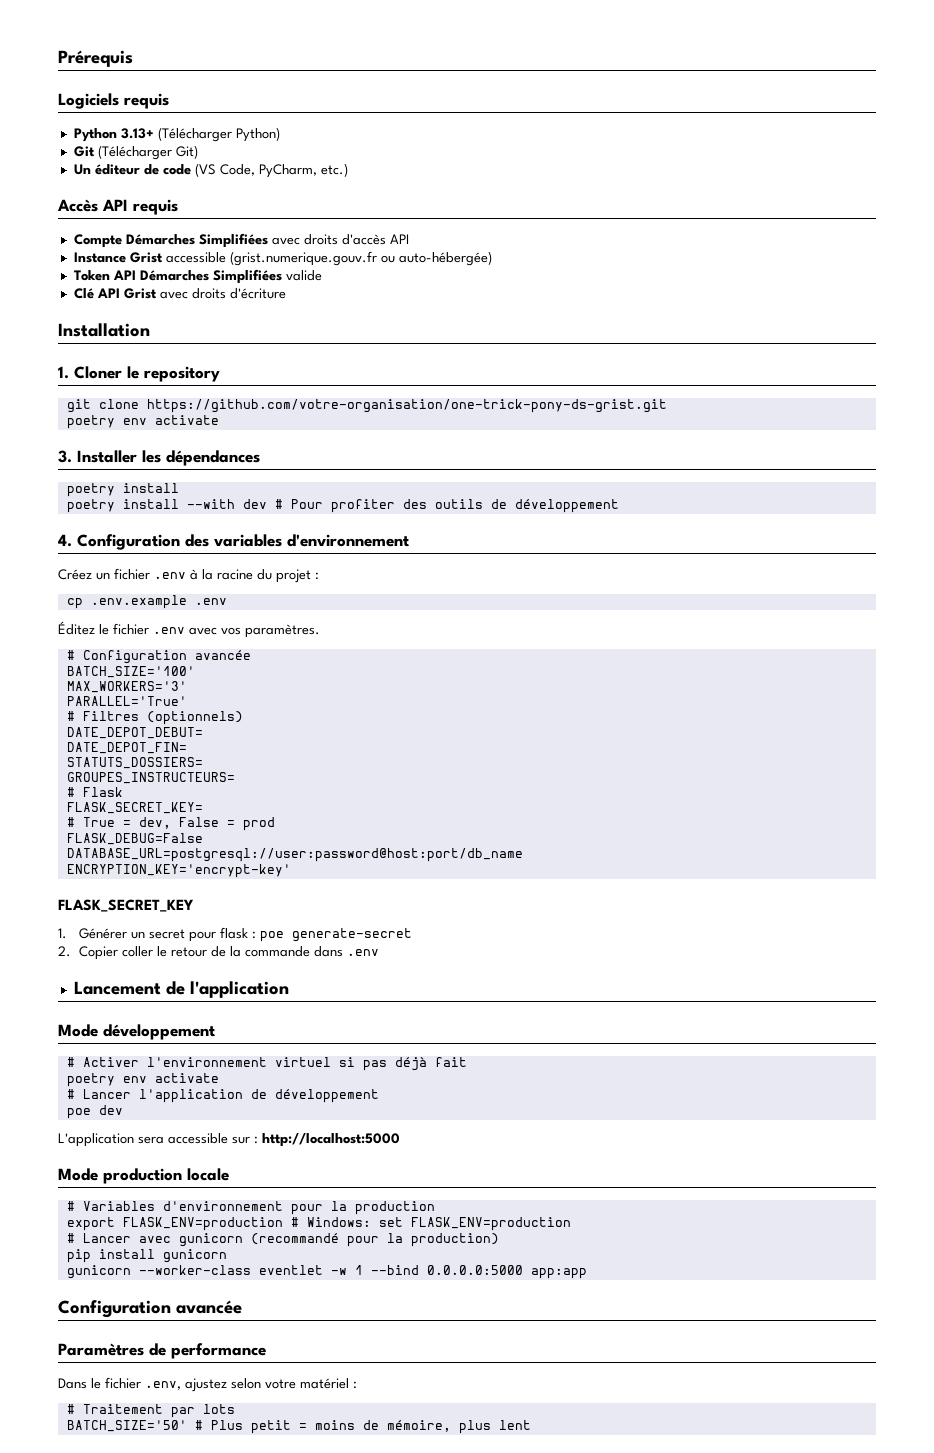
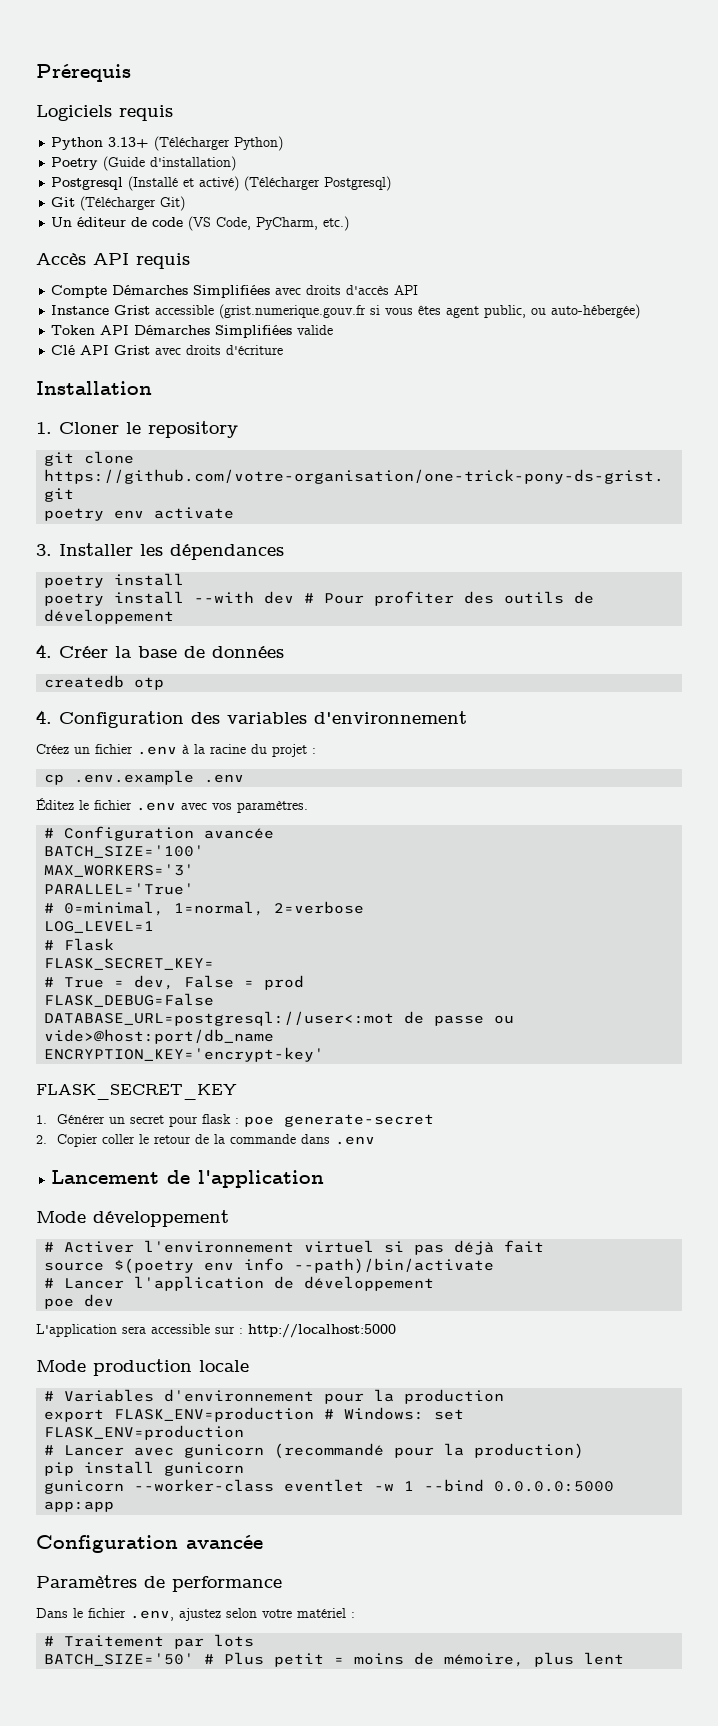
+ Poetry (Guide d'installation)
+ Postgresql (Installé et activé) (Télécharger Postgresql)
- Instance Grist accessible (grist.numerique.gouv.fr ou auto-hébergée)
+ Instance Grist accessible (grist.numerique.gouv.fr si vous êtes agent public, ou auto-hébergée)
+ 4. Créer la base de données
+ createdb otp
- # Filtres (optionnels)
- DATE_DEPOT_DEBUT=
- DATE_DEPOT_FIN=
- STATUTS_DOSSIERS=
- GROUPES_INSTRUCTEURS=
+ # 0=minimal, 1=normal, 2=verbose
+ LOG_LEVEL=1
- DATABASE_URL=postgresql://user:password@host:port/db_name
+ DATABASE_URL=postgresql://user<:mot de passe ou vide>@host:port/db_name
  # Activer l'environnement virtuel si pas déjà fait
- poetry env activate
+ source $(poetry env info --path)/bin/activate

